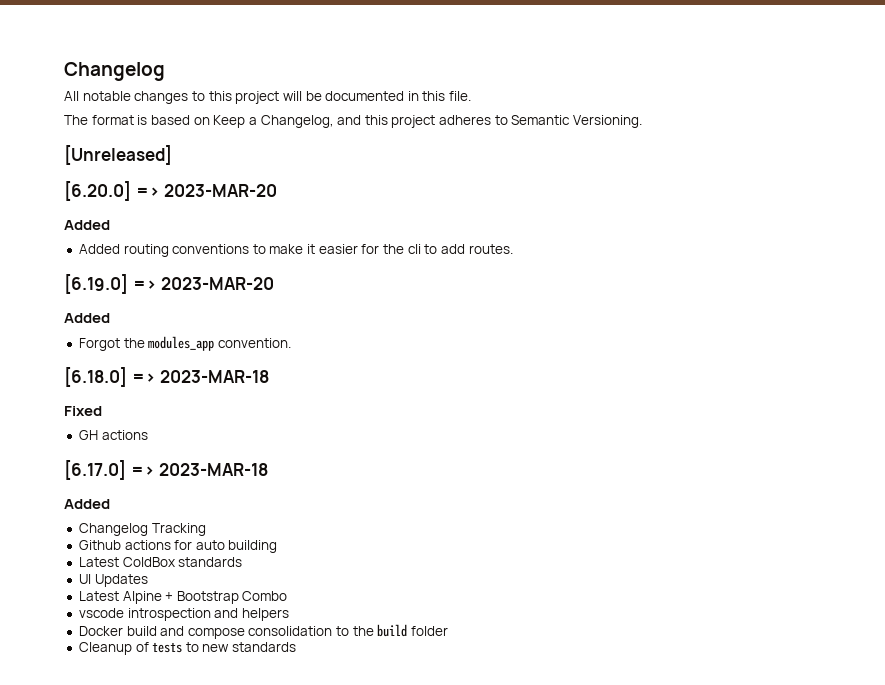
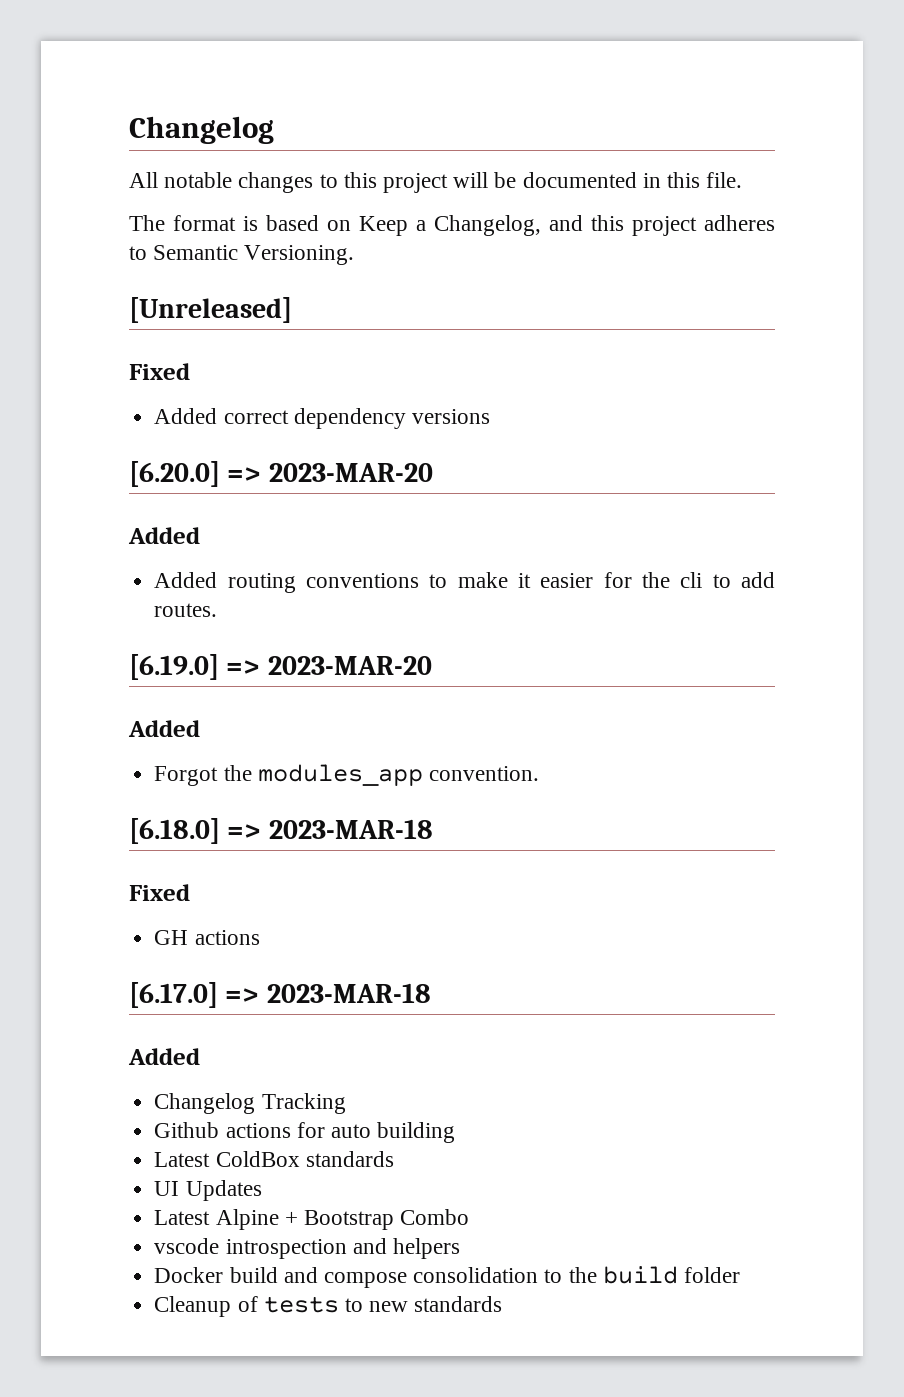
  [Unreleased]
+ Fixed
+ Added correct dependency versions

